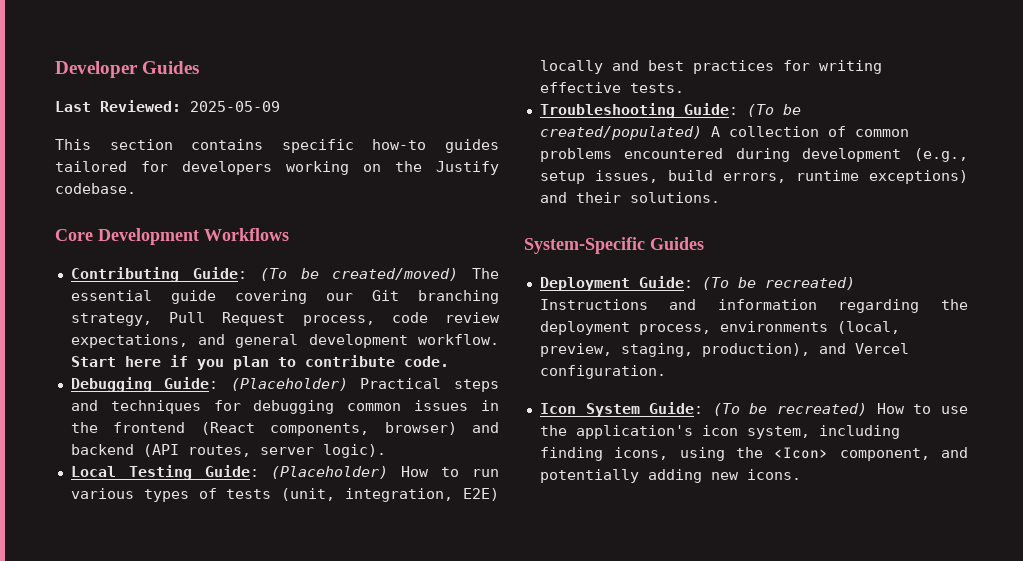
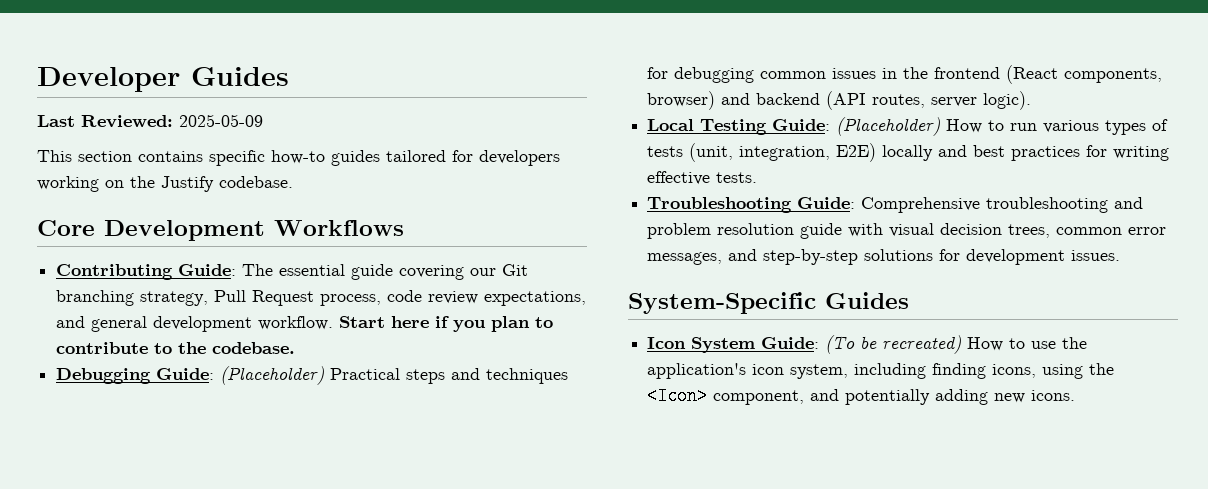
- Contributing Guide: (To be created/moved) The essential guide covering our Git branching strategy, Pull Request process, code review expectations, and general development workflow.
+ Contributing Guide: The essential guide covering our Git branching strategy, Pull Request process, code review expectations, and general development workflow.
- Start here if you plan to contribute code.
+ Start here if you plan to contribute to the codebase.
- Troubleshooting Guide: (To be created/populated) A collection of common problems encountered during development (e.g., setup issues, build errors, runtime exceptions) and their solutions.
+ Troubleshooting Guide: Comprehensive troubleshooting and problem resolution guide with visual decision trees, common error messages, and step-by-step solutions for development issues.
  System-Specific Guides
- Deployment Guide: (To be recreated) Instructions and information regarding the deployment process, environments (local, preview, staging, production), and Vercel configuration.

